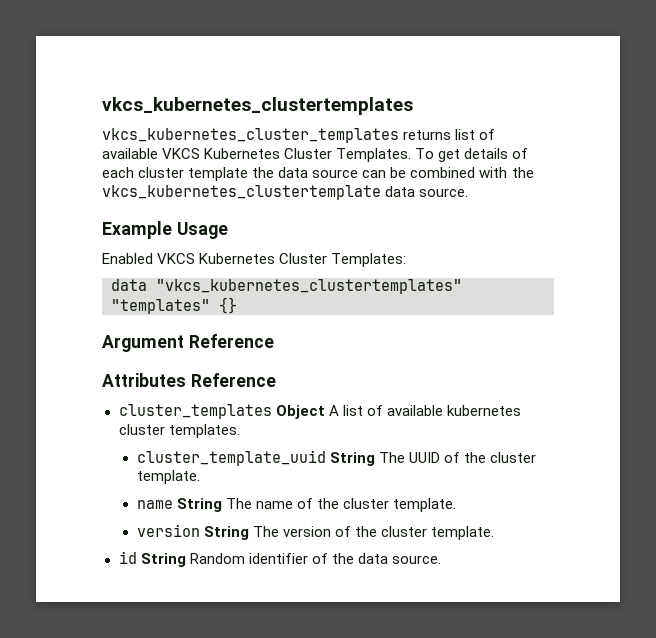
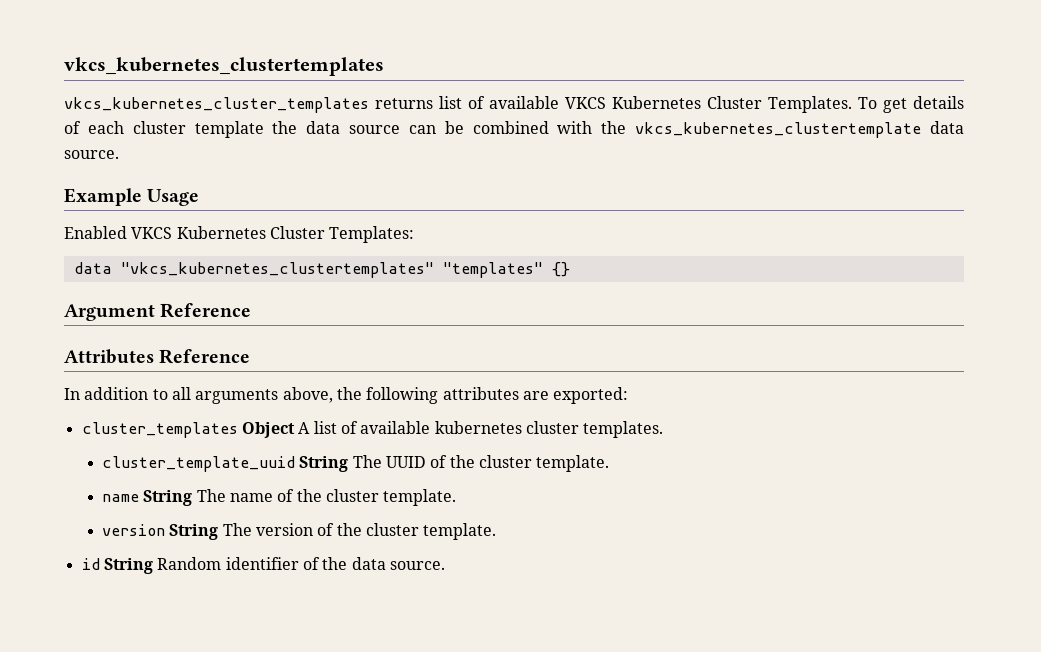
+ In addition to all arguments above, the following attributes are exported:

